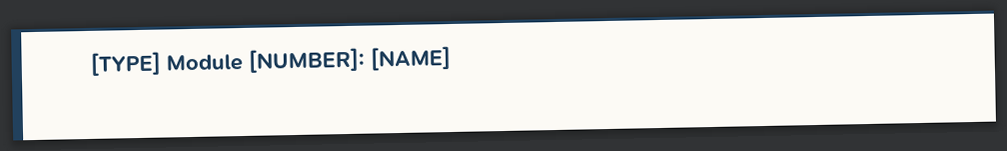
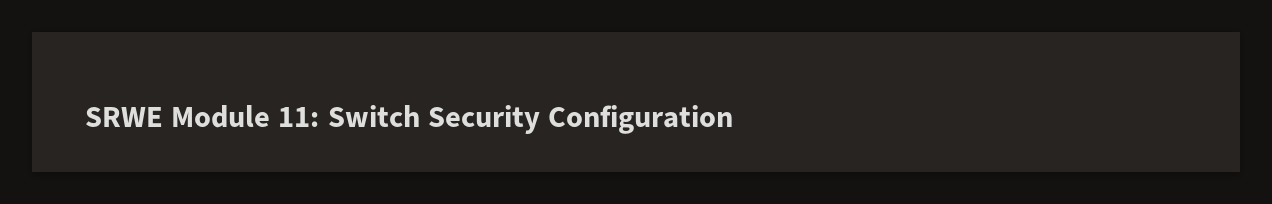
- [TYPE] Module [NUMBER]: [NAME]
+ SRWE Module 11: Switch Security Configuration

